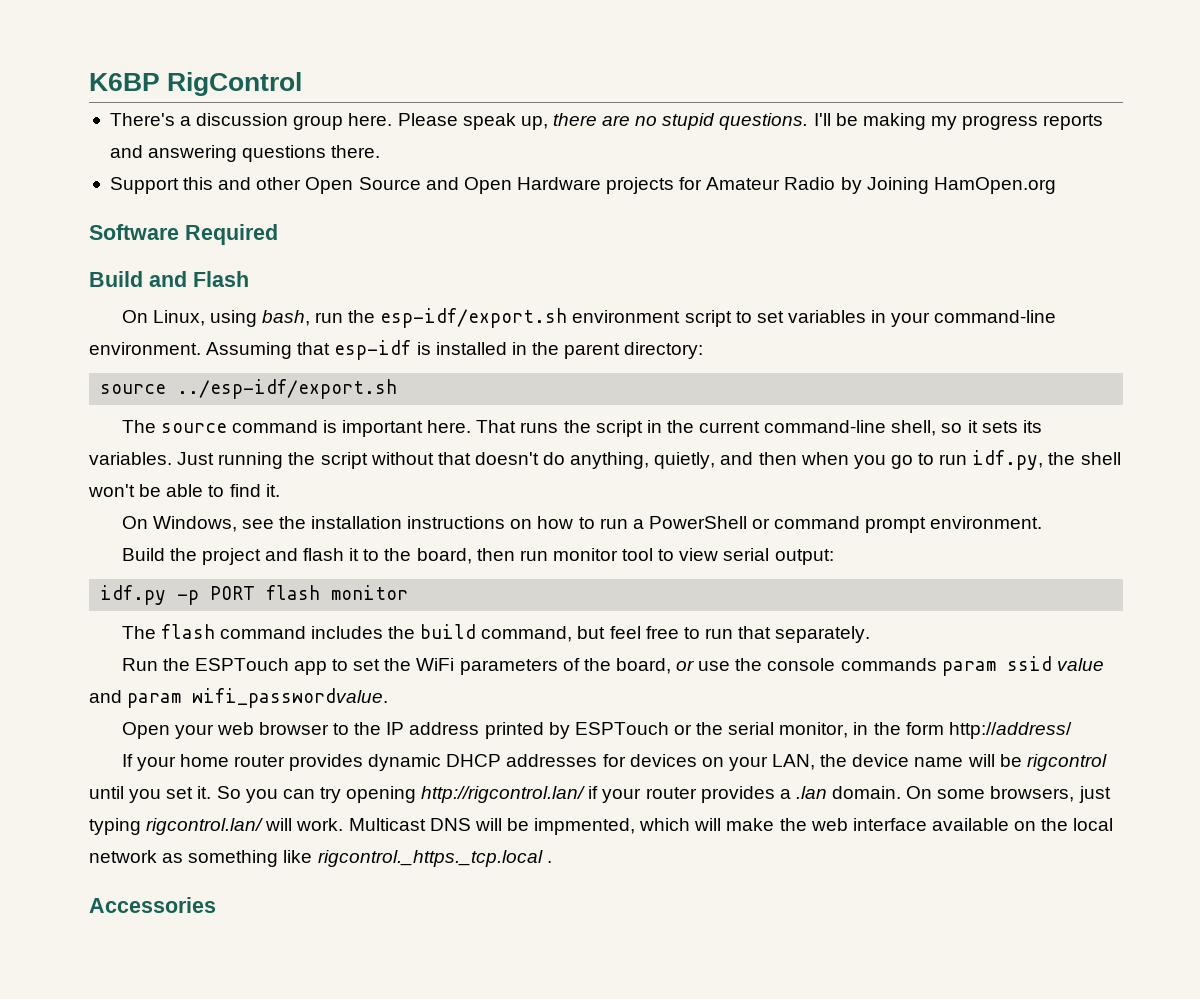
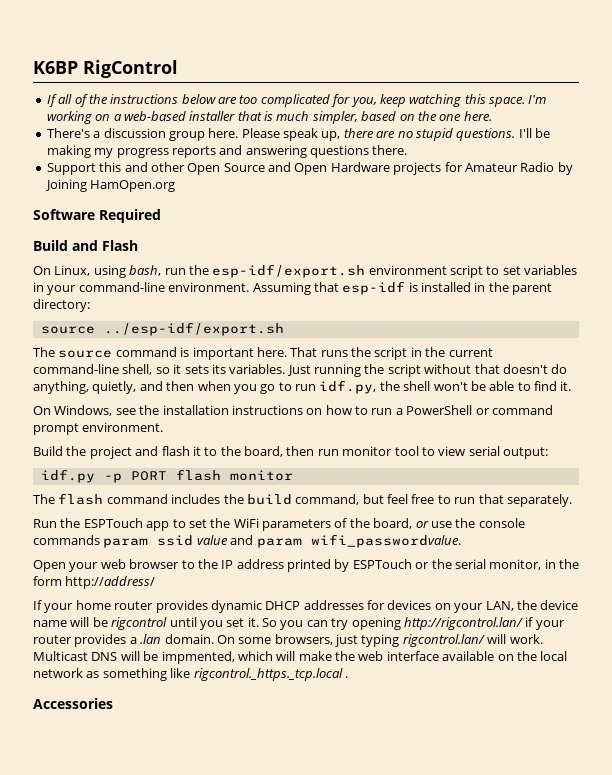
+ If all of the instructions below are too complicated for you, keep watching this space. I'm working on a web-based installer that is much simpler, based on the one here.

